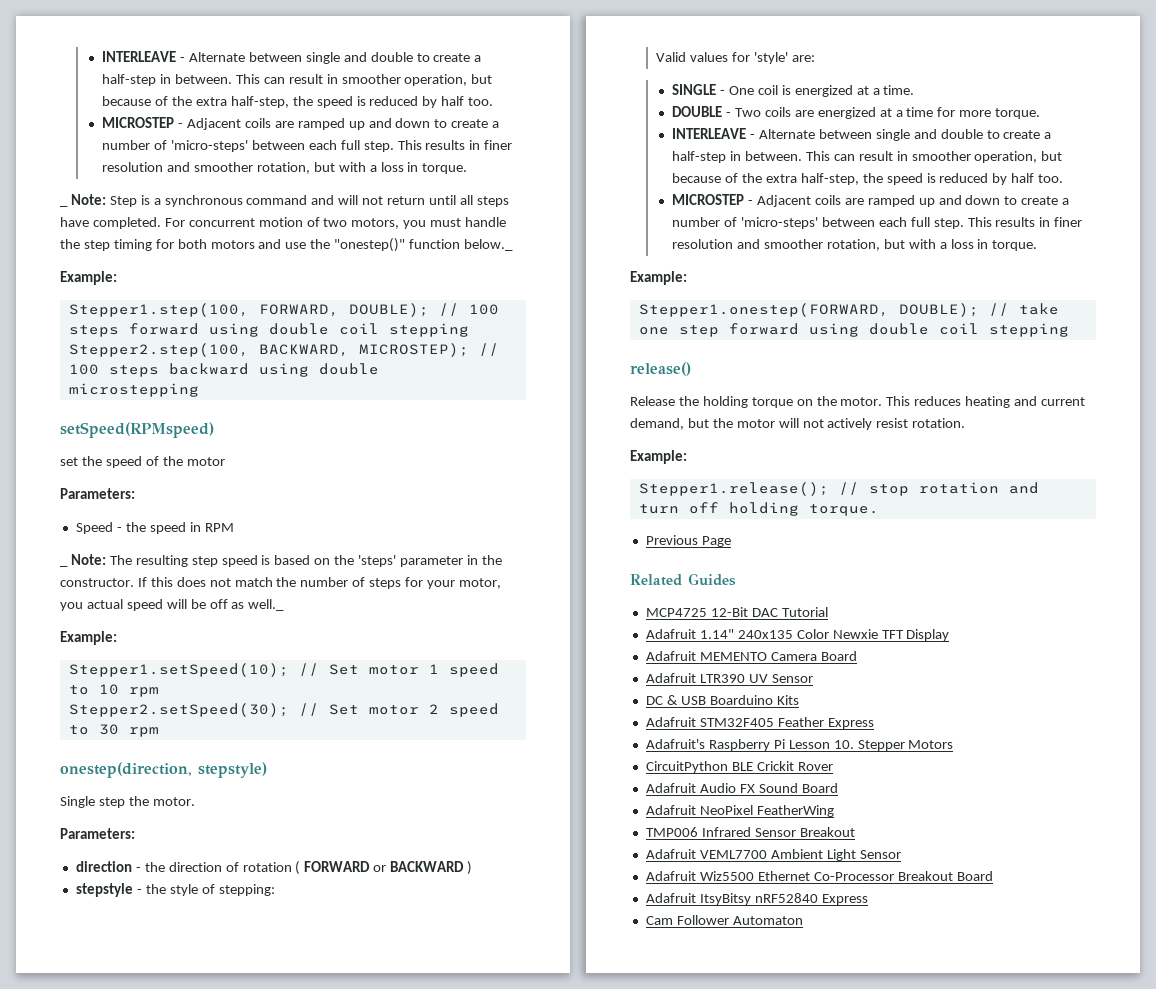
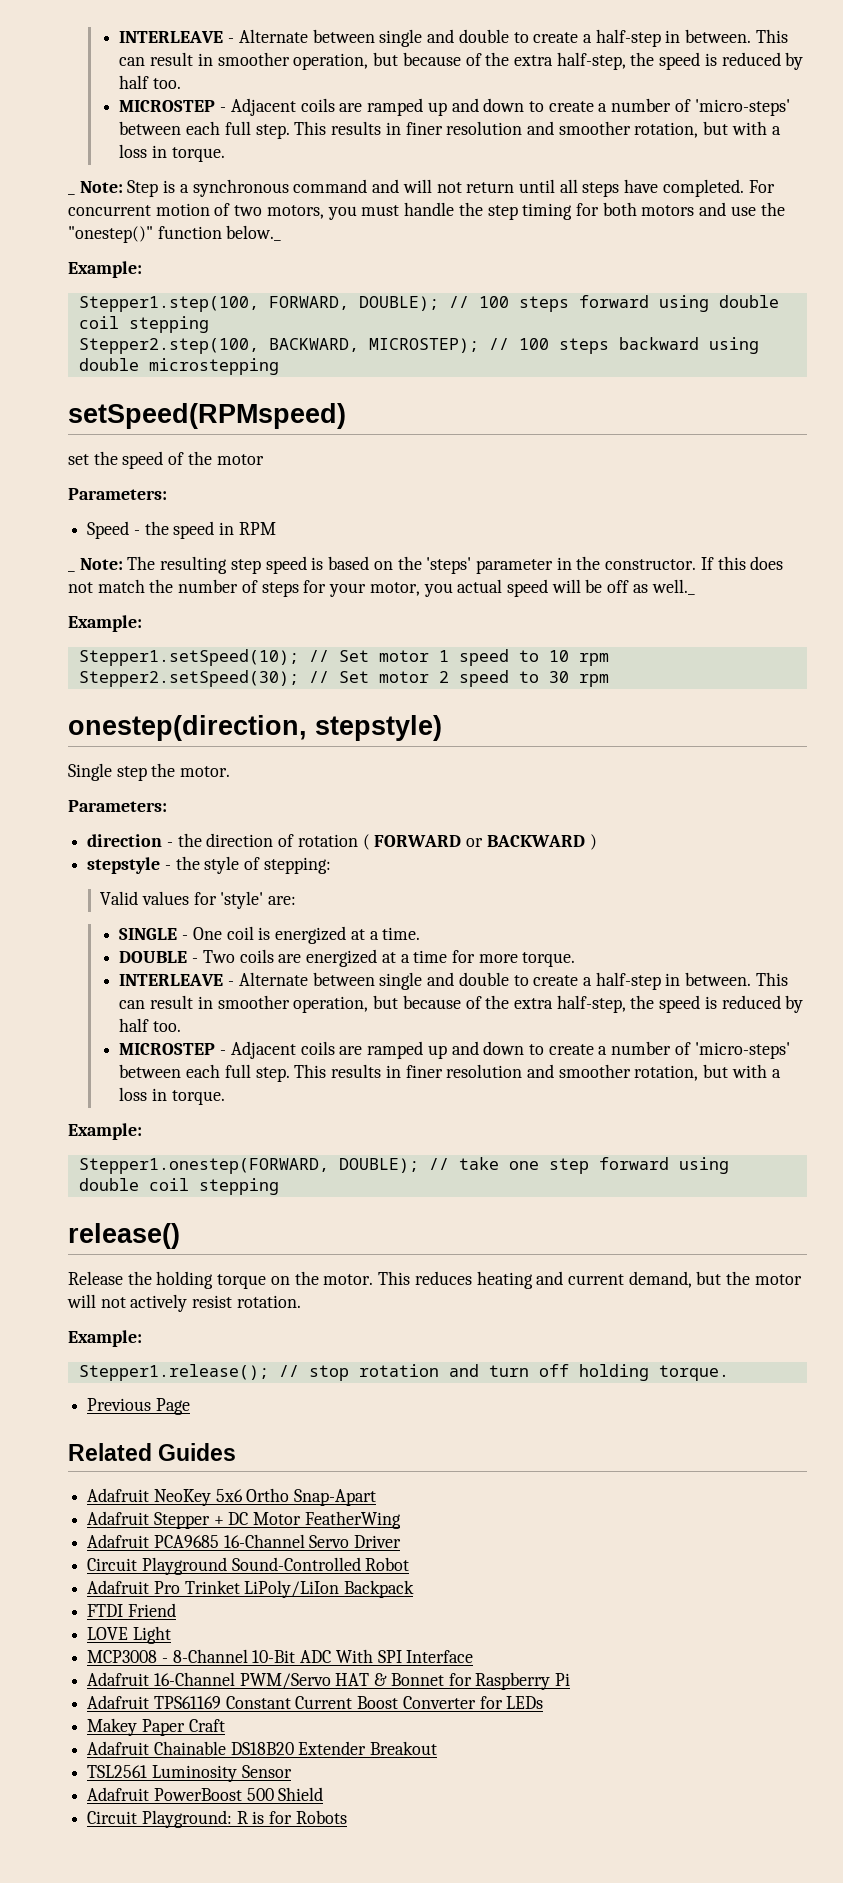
- MCP4725 12-Bit DAC Tutorial
- Adafruit 1.14" 240x135 Color Newxie TFT Display
- Adafruit MEMENTO Camera Board
- Adafruit LTR390 UV Sensor
- DC & USB Boarduino Kits
- Adafruit STM32F405 Feather Express
- Adafruit's Raspberry Pi Lesson 10. Stepper Motors
- CircuitPython BLE Crickit Rover
- Adafruit Audio FX Sound Board
- Adafruit NeoPixel FeatherWing
- TMP006 Infrared Sensor Breakout
- Adafruit VEML7700 Ambient Light Sensor
- Adafruit Wiz5500 Ethernet Co-Processor Breakout Board
- Adafruit ItsyBitsy nRF52840 Express
- Cam Follower Automaton
+ Adafruit NeoKey 5x6 Ortho Snap-Apart
+ Adafruit Stepper + DC Motor FeatherWing
+ Adafruit PCA9685 16-Channel Servo Driver
+ Circuit Playground Sound-Controlled Robot
+ Adafruit Pro Trinket LiPoly/LiIon Backpack
+ FTDI Friend
+ LOVE Light
+ MCP3008 - 8-Channel 10-Bit ADC With SPI Interface
+ Adafruit 16-Channel PWM/Servo HAT & Bonnet for Raspberry Pi
+ Adafruit TPS61169 Constant Current Boost Converter for LEDs
+ Makey Paper Craft
+ Adafruit Chainable DS18B20 Extender Breakout
+ TSL2561 Luminosity Sensor
+ Adafruit PowerBoost 500 Shield
+ Circuit Playground: R is for Robots

